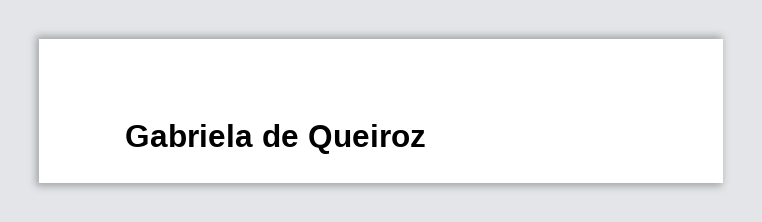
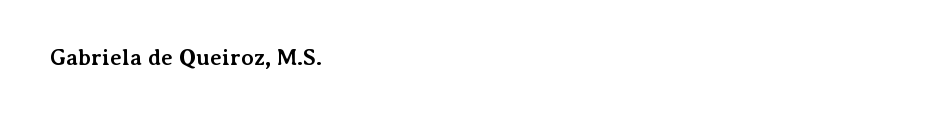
- Gabriela de Queiroz
+ Gabriela de Queiroz, M.S.

